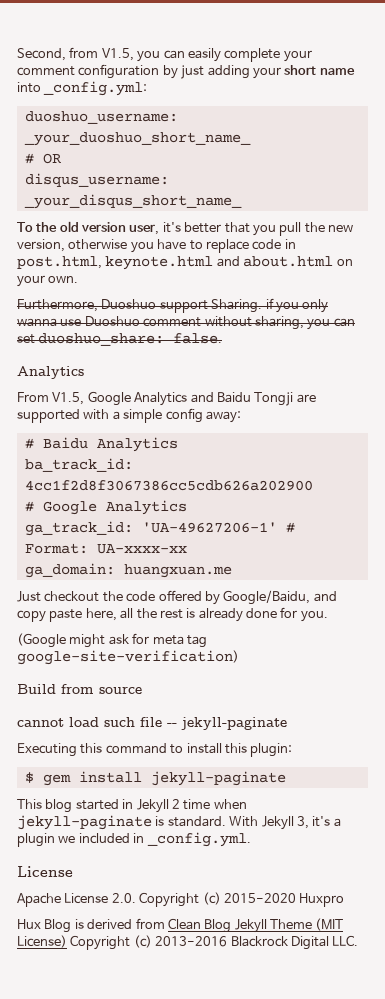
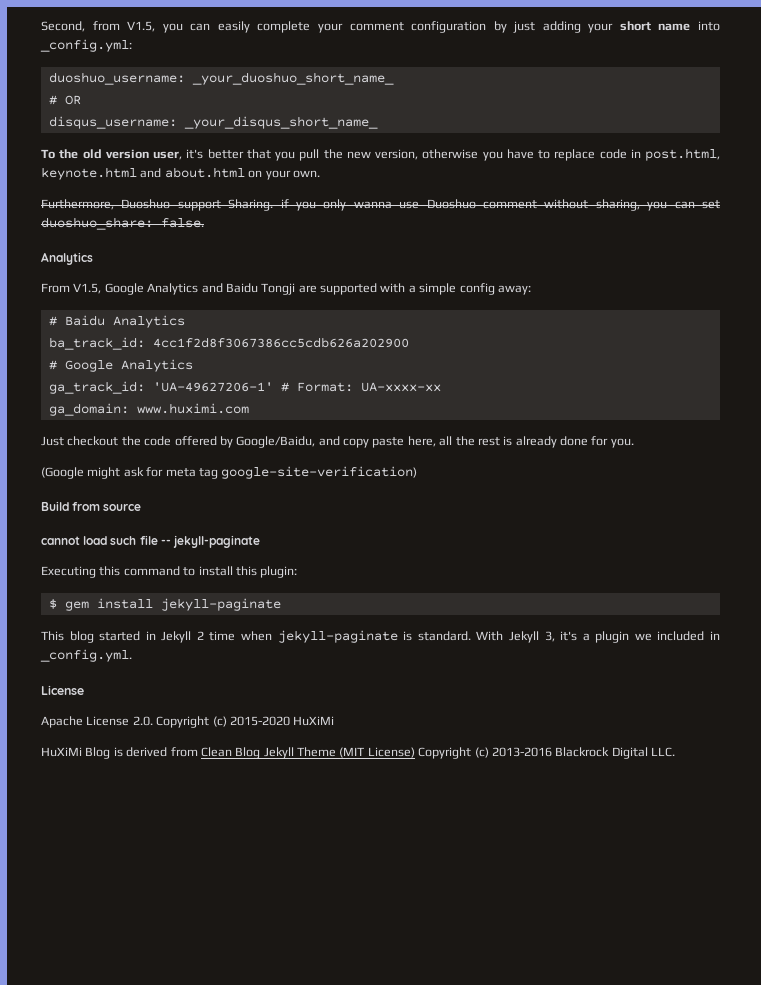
- ga_domain: huangxuan.me
+ ga_domain: www.huximi.com
- Apache License 2.0. Copyright (c) 2015-2020 Huxpro
- Hux Blog is derived from Clean Blog Jekyll Theme (MIT License) Copyright (c) 2013-2016 Blackrock Digital LLC.
+ Apache License 2.0. Copyright (c) 2015-2020 HuXiMi
+ HuXiMi Blog is derived from Clean Blog Jekyll Theme (MIT License) Copyright (c) 2013-2016 Blackrock Digital LLC.

